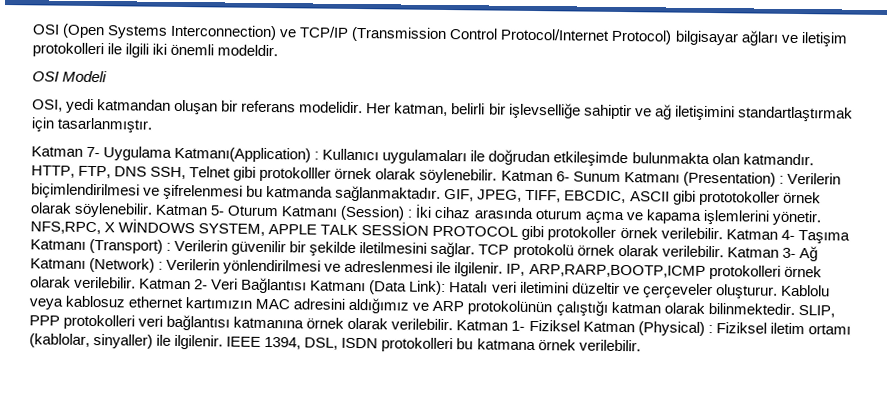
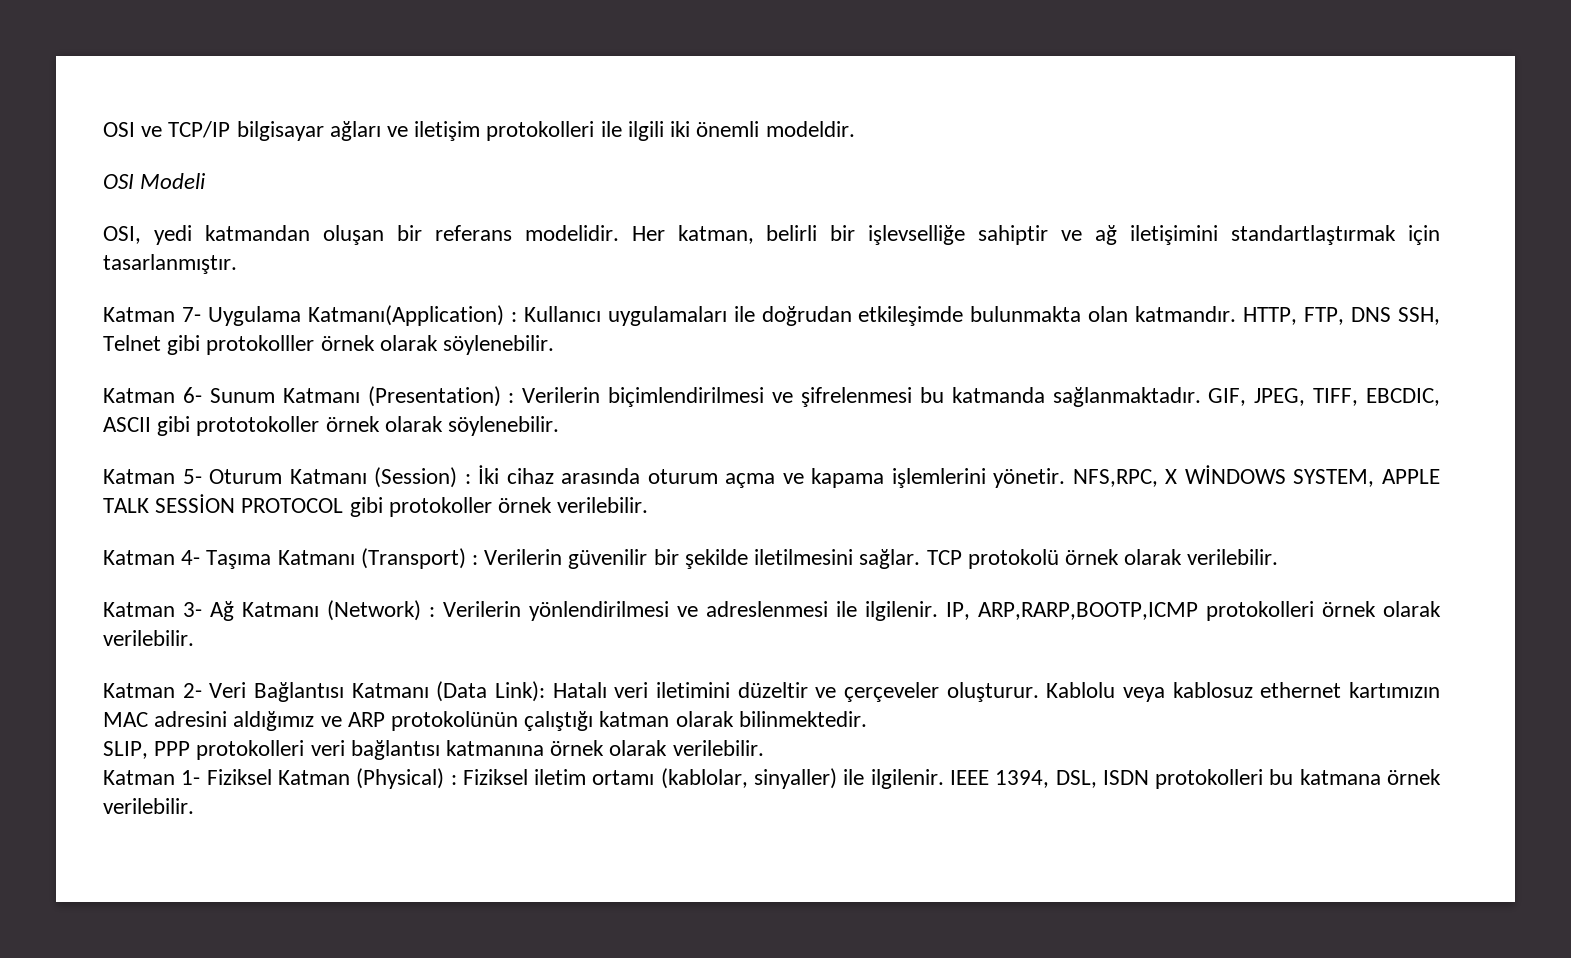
- OSI (Open Systems Interconnection) ve TCP/IP (Transmission Control Protocol/Internet Protocol) bilgisayar ağları ve iletişim protokolleri ile ilgili iki önemli modeldir.
+ OSI ve TCP/IP bilgisayar ağları ve iletişim protokolleri ile ilgili iki önemli modeldir.
- HTTP, FTP, DNS SSH, Telnet gibi protokolller örnek olarak söylenebilir. Katman 6- Sunum Katmanı (Presentation) : Verilerin biçimlendirilmesi ve şifrelenmesi bu katmanda sağlanmaktadır.
+ HTTP, FTP, DNS SSH, Telnet gibi protokolller örnek olarak söylenebilir.
+ Katman 6- Sunum Katmanı (Presentation) : Verilerin biçimlendirilmesi ve şifrelenmesi bu katmanda sağlanmaktadır.
- GIF, JPEG, TIFF, EBCDIC, ASCII gibi prototokoller örnek olarak söylenebilir. Katman 5- Oturum Katmanı (Session) : İki cihaz arasında oturum açma ve kapama işlemlerini yönetir.
+ GIF, JPEG, TIFF, EBCDIC, ASCII gibi prototokoller örnek olarak söylenebilir.
+ Katman 5- Oturum Katmanı (Session) : İki cihaz arasında oturum açma ve kapama işlemlerini yönetir.
- NFS,RPC, X WİNDOWS SYSTEM, APPLE TALK SESSİON PROTOCOL gibi protokoller örnek verilebilir. Katman 4- Taşıma Katmanı (Transport) : Verilerin güvenilir bir şekilde iletilmesini sağlar.
+ NFS,RPC, X WİNDOWS SYSTEM, APPLE TALK SESSİON PROTOCOL gibi protokoller örnek verilebilir.
+ Katman 4- Taşıma Katmanı (Transport) : Verilerin güvenilir bir şekilde iletilmesini sağlar.
- TCP protokolü örnek olarak verilebilir. Katman 3- Ağ Katmanı (Network) : Verilerin yönlendirilmesi ve adreslenmesi ile ilgilenir.
+ TCP protokolü örnek olarak verilebilir.
+ Katman 3- Ağ Katmanı (Network) : Verilerin yönlendirilmesi ve adreslenmesi ile ilgilenir.
- IP, ARP,RARP,BOOTP,ICMP protokolleri örnek olarak verilebilir. Katman 2- Veri Bağlantısı Katmanı (Data Link): Hatalı veri iletimini düzeltir ve çerçeveler oluşturur.
+ IP, ARP,RARP,BOOTP,ICMP protokolleri örnek olarak verilebilir.
+ Katman 2- Veri Bağlantısı Katmanı (Data Link): Hatalı veri iletimini düzeltir ve çerçeveler oluşturur.
- Kablolu veya kablosuz ethernet kartımızın MAC adresini aldığımız ve ARP protokolünün çalıştığı katman olarak bilinmektedir. SLIP, PPP protokolleri veri bağlantısı katmanına örnek olarak verilebilir. Katman 1- Fiziksel Katman (Physical) : Fiziksel iletim ortamı (kablolar, sinyaller) ile ilgilenir.
+ Kablolu veya kablosuz ethernet kartımızın MAC adresini aldığımız ve ARP protokolünün çalıştığı katman olarak bilinmektedir.
+ SLIP, PPP protokolleri veri bağlantısı katmanına örnek olarak verilebilir.
+ Katman 1- Fiziksel Katman (Physical) : Fiziksel iletim ortamı (kablolar, sinyaller) ile ilgilenir.

